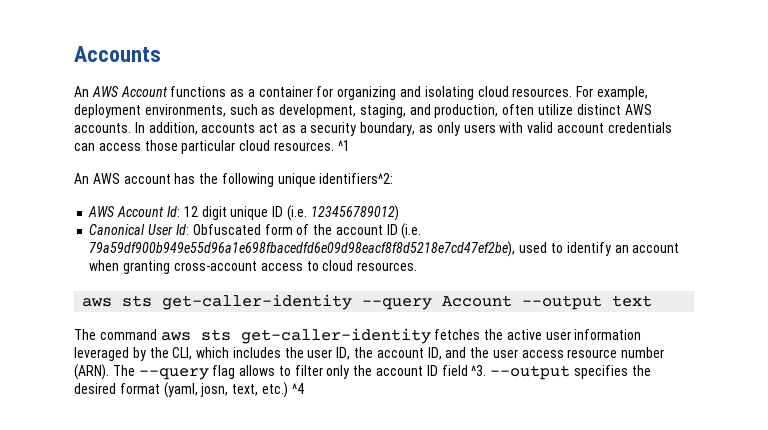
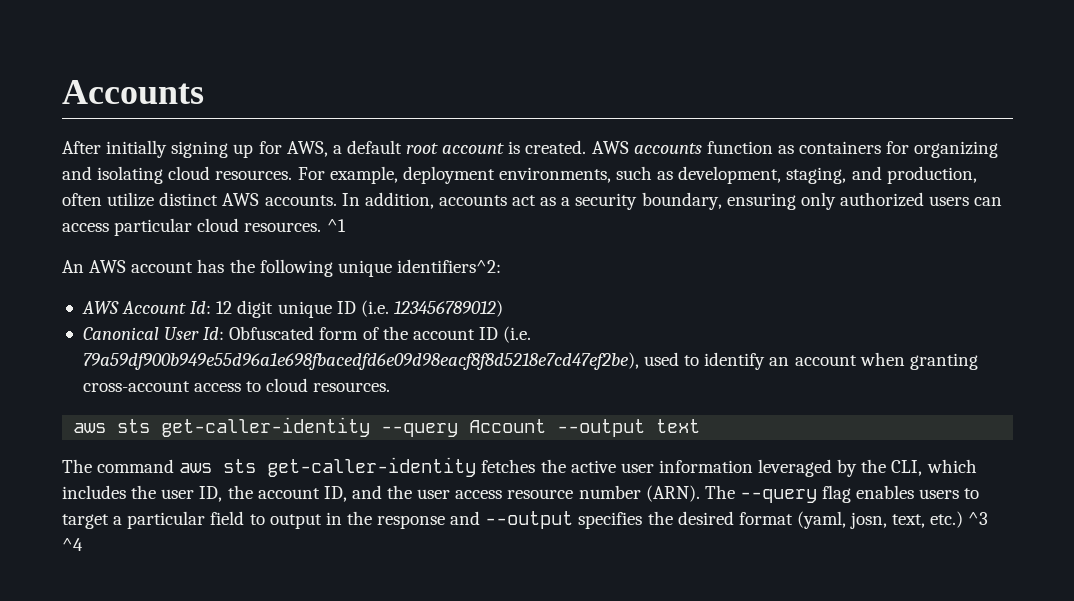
- An AWS Account functions as a container for organizing and isolating cloud resources.
+ After initially signing up for AWS, a default root account is created. AWS accounts function as containers for organizing and isolating cloud resources.
- In addition, accounts act as a security boundary, as only users with valid account credentials can access those particular cloud resources.
+ In addition, accounts act as a security boundary, ensuring only authorized users can access particular cloud resources.
- The --query flag allows to filter only the account ID field ^3. --output specifies the desired format (yaml, josn, text, etc.) ^4
+ The --query flag enables users to target a particular field to output in the response and --output specifies the desired format (yaml, josn, text, etc.) ^3 ^4

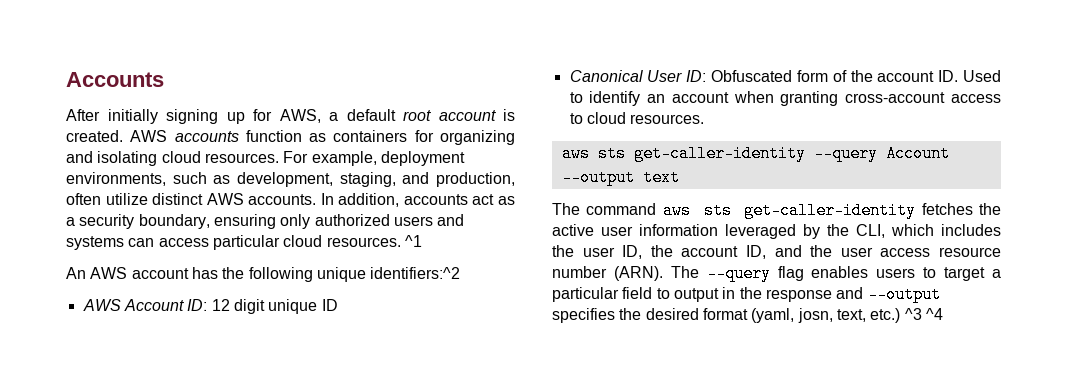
- In addition, accounts act as a security boundary, ensuring only authorized users can access particular cloud resources.
+ In addition, accounts act as a security boundary, ensuring only authorized users and systems can access particular cloud resources.
- An AWS account has the following unique identifiers^2:
+ An AWS account has the following unique identifiers:^2
- AWS Account Id: 12 digit unique ID (i.e. 123456789012)
+ AWS Account ID: 12 digit unique ID
- Canonical User Id: Obfuscated form of the account ID (i.e. 79a59df900b949e55d96a1e698fbacedfd6e09d98eacf8f8d5218e7cd47ef2be), used to identify an account when granting cross-account access to cloud resources.
+ Canonical User ID: Obfuscated form of the account ID. Used to identify an account when granting cross-account access to cloud resources.

